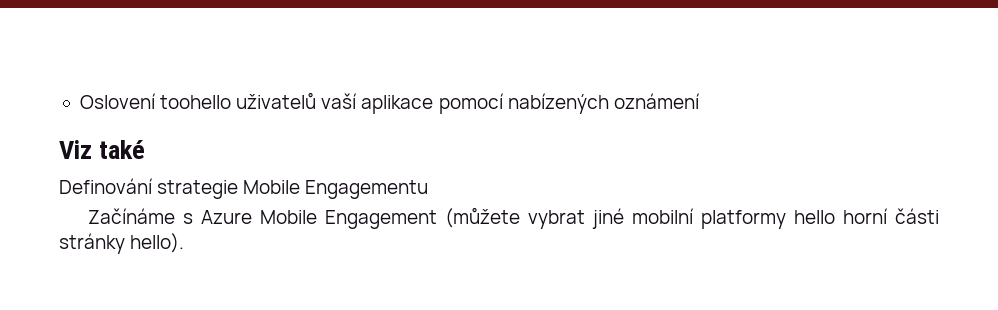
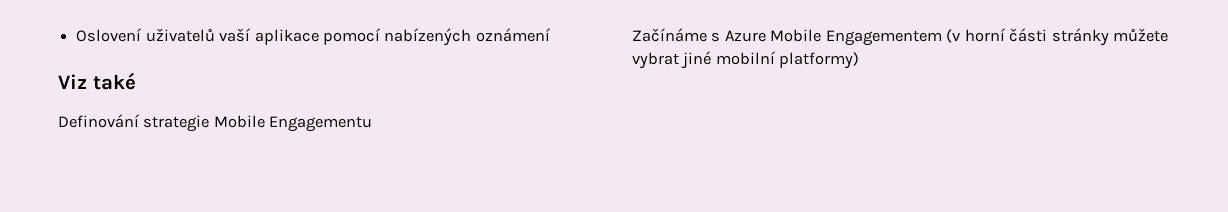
- Oslovení toohello uživatelů vaší aplikace pomocí nabízených oznámení
+ Oslovení uživatelů vaší aplikace pomocí nabízených oznámení
- Začínáme s Azure Mobile Engagement (můžete vybrat jiné mobilní platformy hello horní části stránky hello).
+ Začínáme s Azure Mobile Engagementem (v horní části stránky můžete vybrat jiné mobilní platformy)

